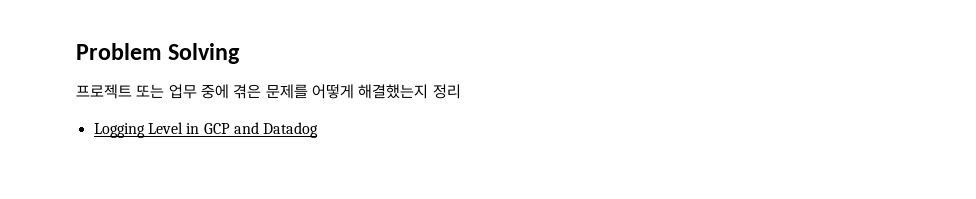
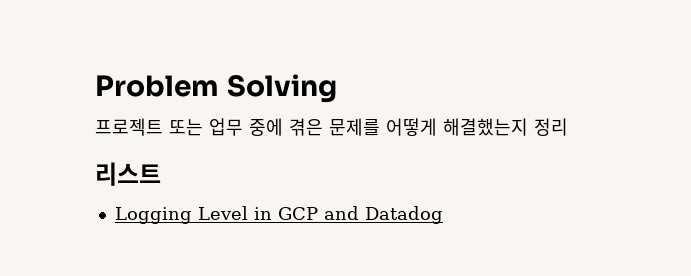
+ 리스트

